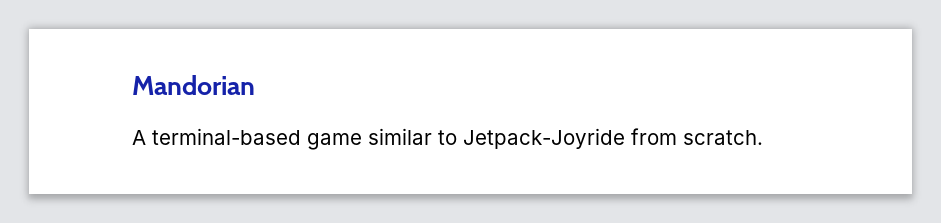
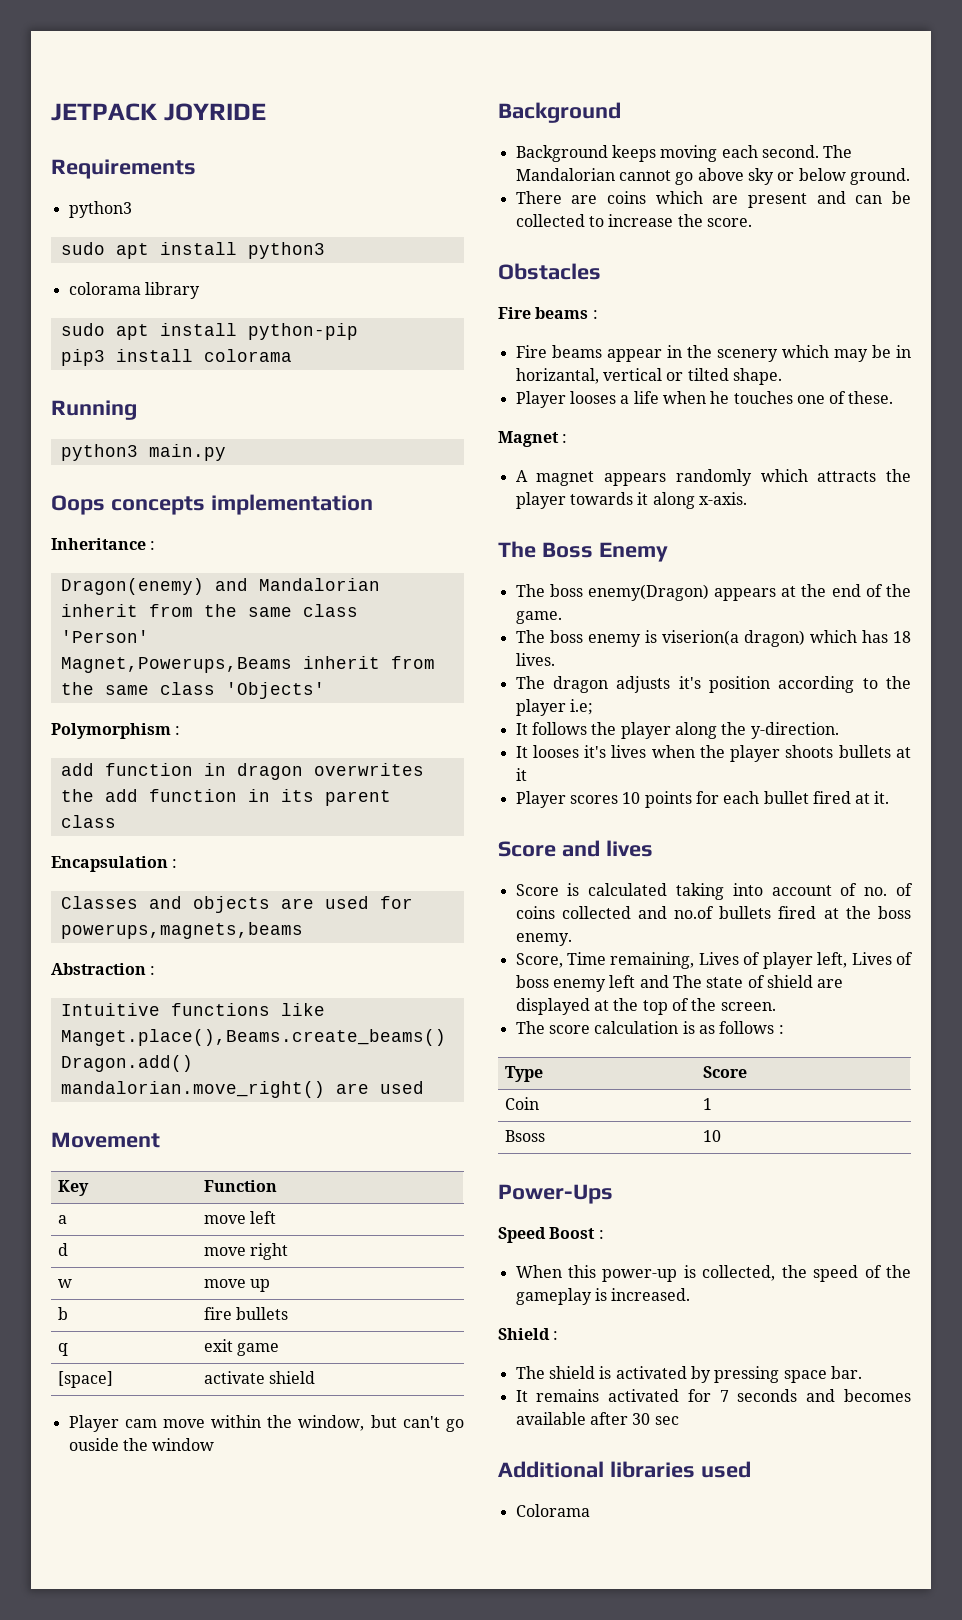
- Mandorian
- A terminal-based game similar to Jetpack-Joyride from scratch.
+ JETPACK JOYRIDE
+ Requirements
+ python3
+ sudo apt install python3
+ colorama library
+ sudo apt install python-pip
+ pip3 install colorama
+ Running
+ python3 main.py
+ Oops concepts implementation
+ Inheritance :
+ Dragon(enemy) and Mandalorian inherit from the same class 'Person'
+ Magnet,Powerups,Beams inherit from the same class 'Objects'
+ Polymorphism :
+ add function in dragon overwrites the add function in its parent class
+ Encapsulation :
+ Classes and objects are used for powerups,magnets,beams
+ Abstraction :
+ Intuitive functions like Manget.place(),Beams.create_beams() Dragon.add() mandalorian.move_right() are used
+ Movement
+ Key | Function
+ a | move left
+ d | move right
+ w | move up
+ b | fire bullets
+ q | exit game
+ [space] | activate shield
+ Player cam move within the window, but can't go ouside the window
+ Background
+ Background keeps moving each second. The Mandalorian cannot go above sky or below ground.
+ There are coins which are present and can be collected to increase the score.
+ Obstacles
+ Fire beams :
+ Fire beams appear in the scenery which may be in horizantal, vertical or tilted shape.
+ Player looses a life when he touches one of these.
+ Magnet :
+ A magnet appears randomly which attracts the player towards it along x-axis.
+ The Boss Enemy
+ The boss enemy(Dragon) appears at the end of the game.
+ The boss enemy is viserion(a dragon) which has 18 lives.
+ The dragon adjusts it's position according to the player i.e;
+ It follows the player along the y-direction.
+ It looses it's lives when the player shoots bullets at it
+ Player scores 10 points for each bullet fired at it.
+ Score and lives
+ Score is calculated taking into account of no. of coins collected and no.of bullets fired at the boss enemy.
+ Score, Time remaining, Lives of player left, Lives of boss enemy left and The state of shield are displayed at the top of the screen.
+ The score calculation is as follows :
+ Type | Score
+ Coin | 1
+ Bsoss | 10
+ Power-Ups
+ Speed Boost :
+ When this power-up is collected, the speed of the gameplay is increased.
+ Shield :
+ The shield is activated by pressing space bar.
+ It remains activated for 7 seconds and becomes available after 30 sec
+ Additional libraries used
+ Colorama

